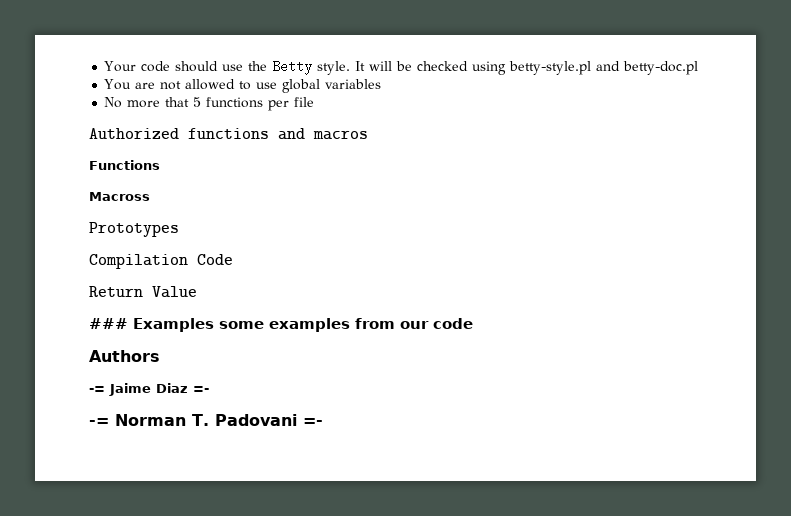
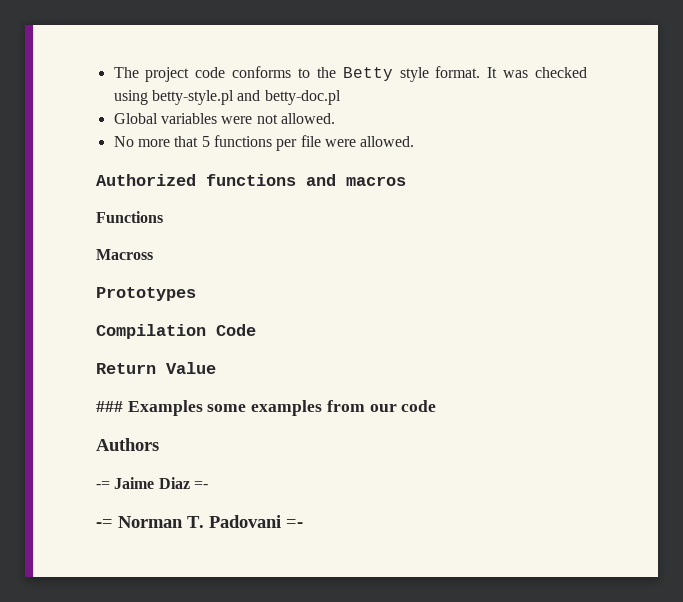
- Your code should use the Betty style. It will be checked using betty-style.pl and betty-doc.pl
+ The project code conforms to the Betty style format. It was checked using betty-style.pl and betty-doc.pl
- You are not allowed to use global variables
+ Global variables were not allowed.
- No more that 5 functions per file
+ No more that 5 functions per file were allowed.

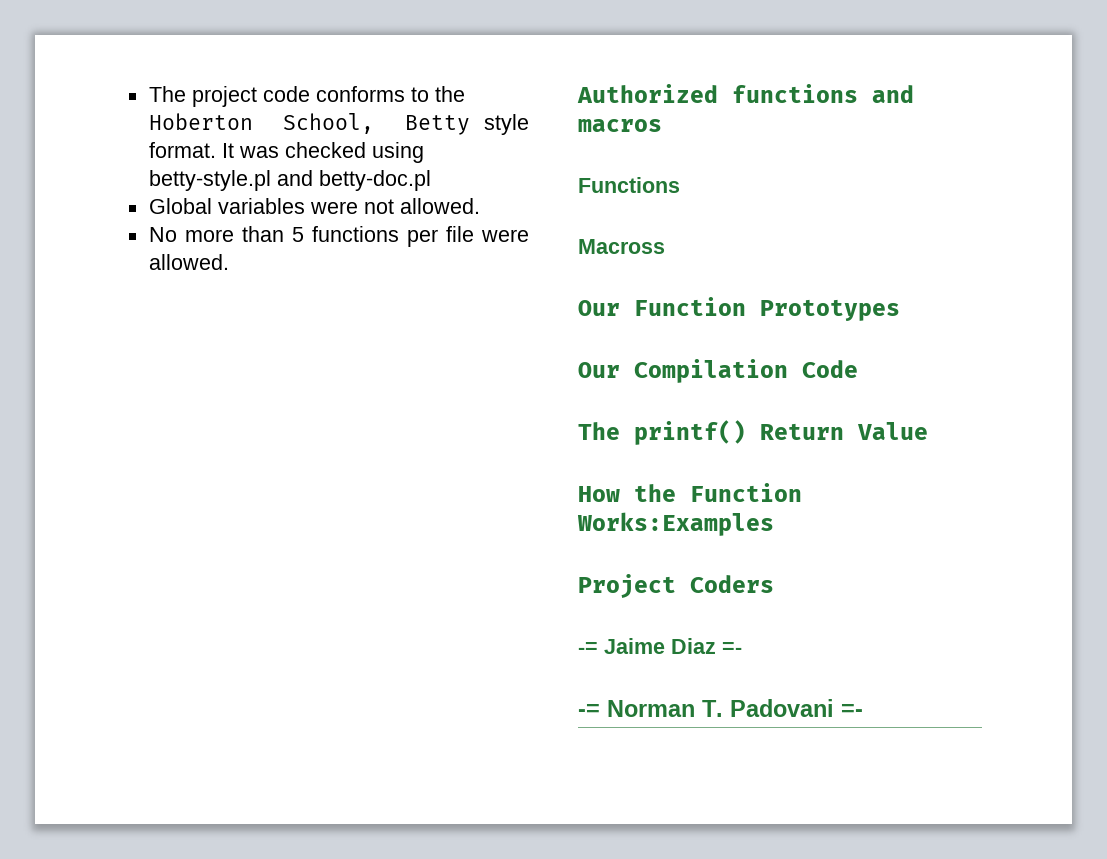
- The project code conforms to the Betty style format.
+ The project code conforms to the Hoberton School, Betty style format.
- No more that 5 functions per file were allowed.
+ No more than 5 functions per file were allowed.
- Prototypes
+ Our Function Prototypes
- Compilation Code
+ Our Compilation Code
- Return Value
+ The printf() Return Value
- ### Examples some examples from our code
- Authors
+ How the Function Works:Examples
+ Project Coders

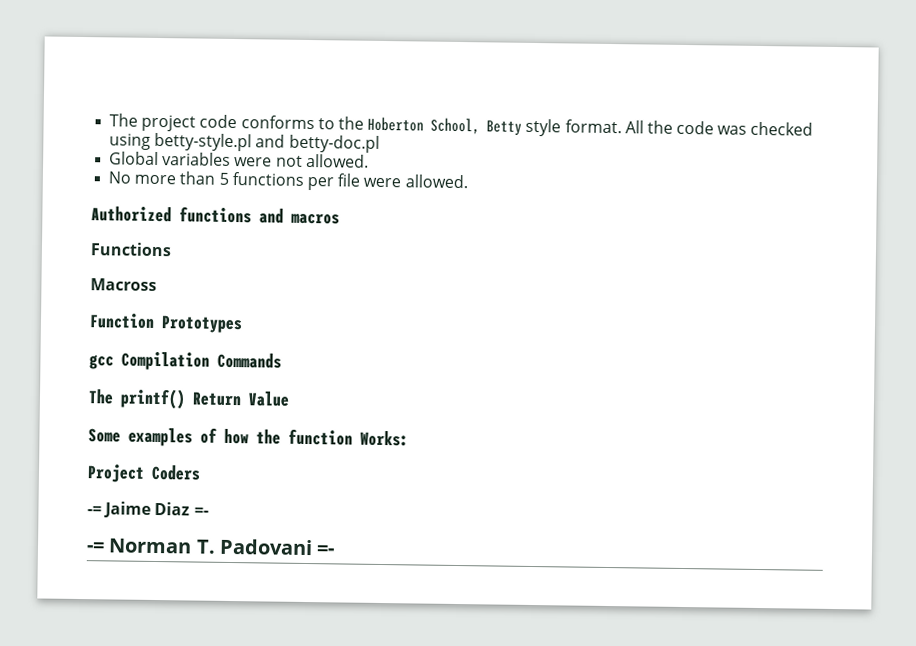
- It was checked using betty-style.pl and betty-doc.pl
+ All the code was checked using betty-style.pl and betty-doc.pl
- Our Function Prototypes
+ Function Prototypes
- Our Compilation Code
+ gcc Compilation Commands
- How the Function Works:Examples
+ Some examples of how the function Works:

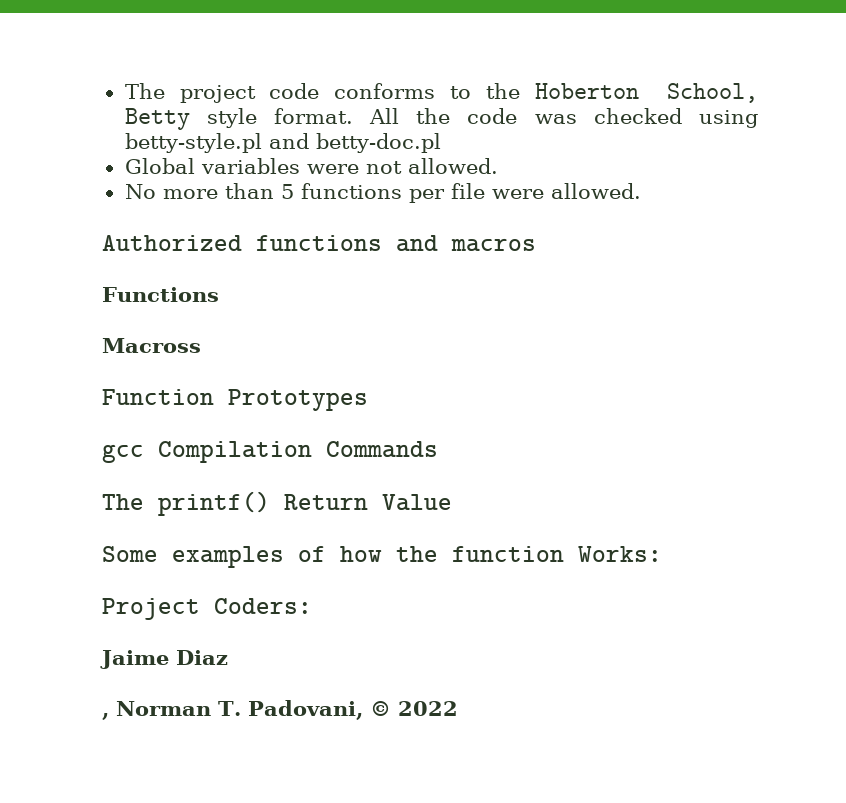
- Project Coders
- -= Jaime Diaz =-
- -= Norman T. Padovani =-
+ Project Coders:
+ Jaime Diaz
+ , Norman T. Padovani, © 2022

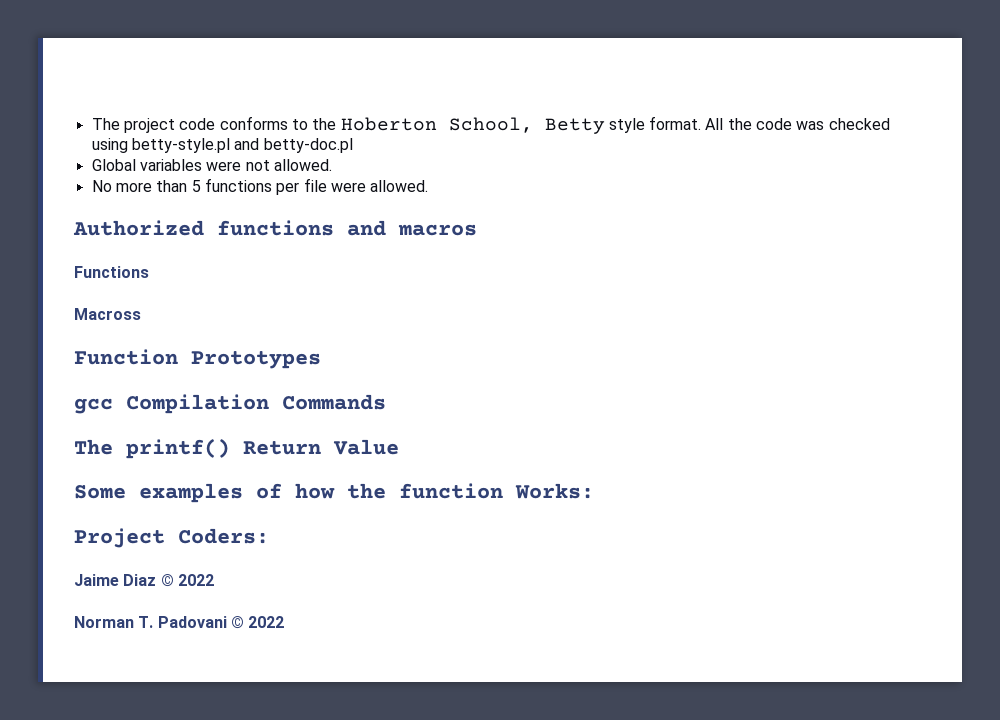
- Jaime Diaz
- , Norman T. Padovani, © 2022
+ Jaime Diaz © 2022
+ Norman T. Padovani © 2022

